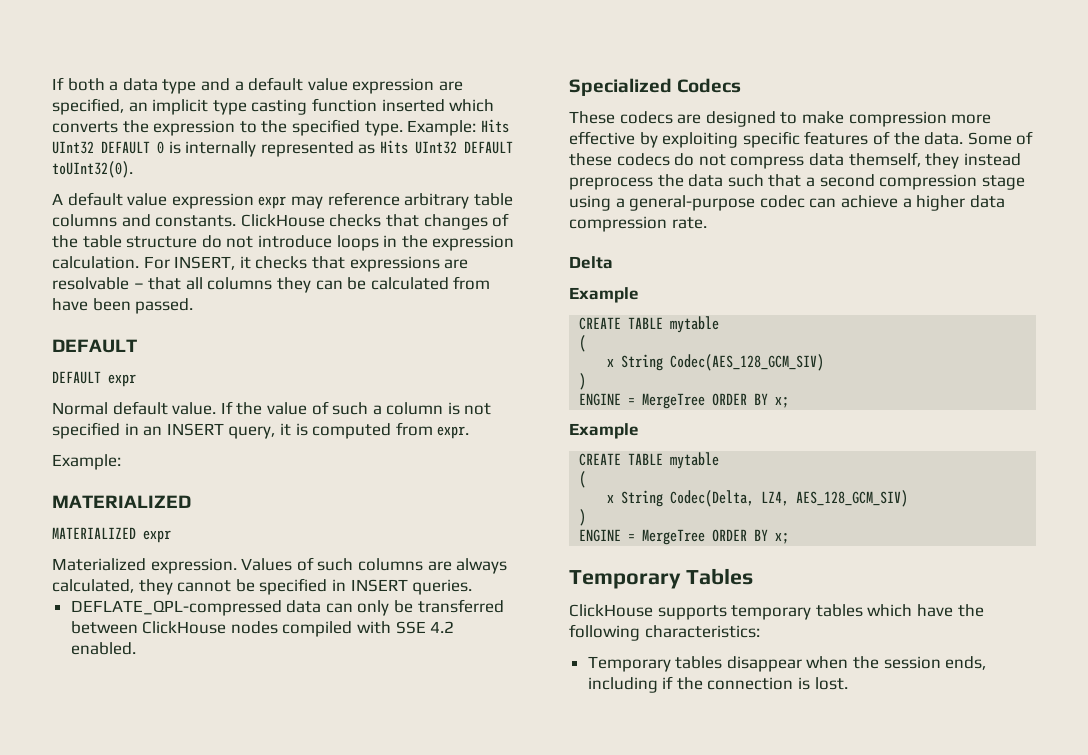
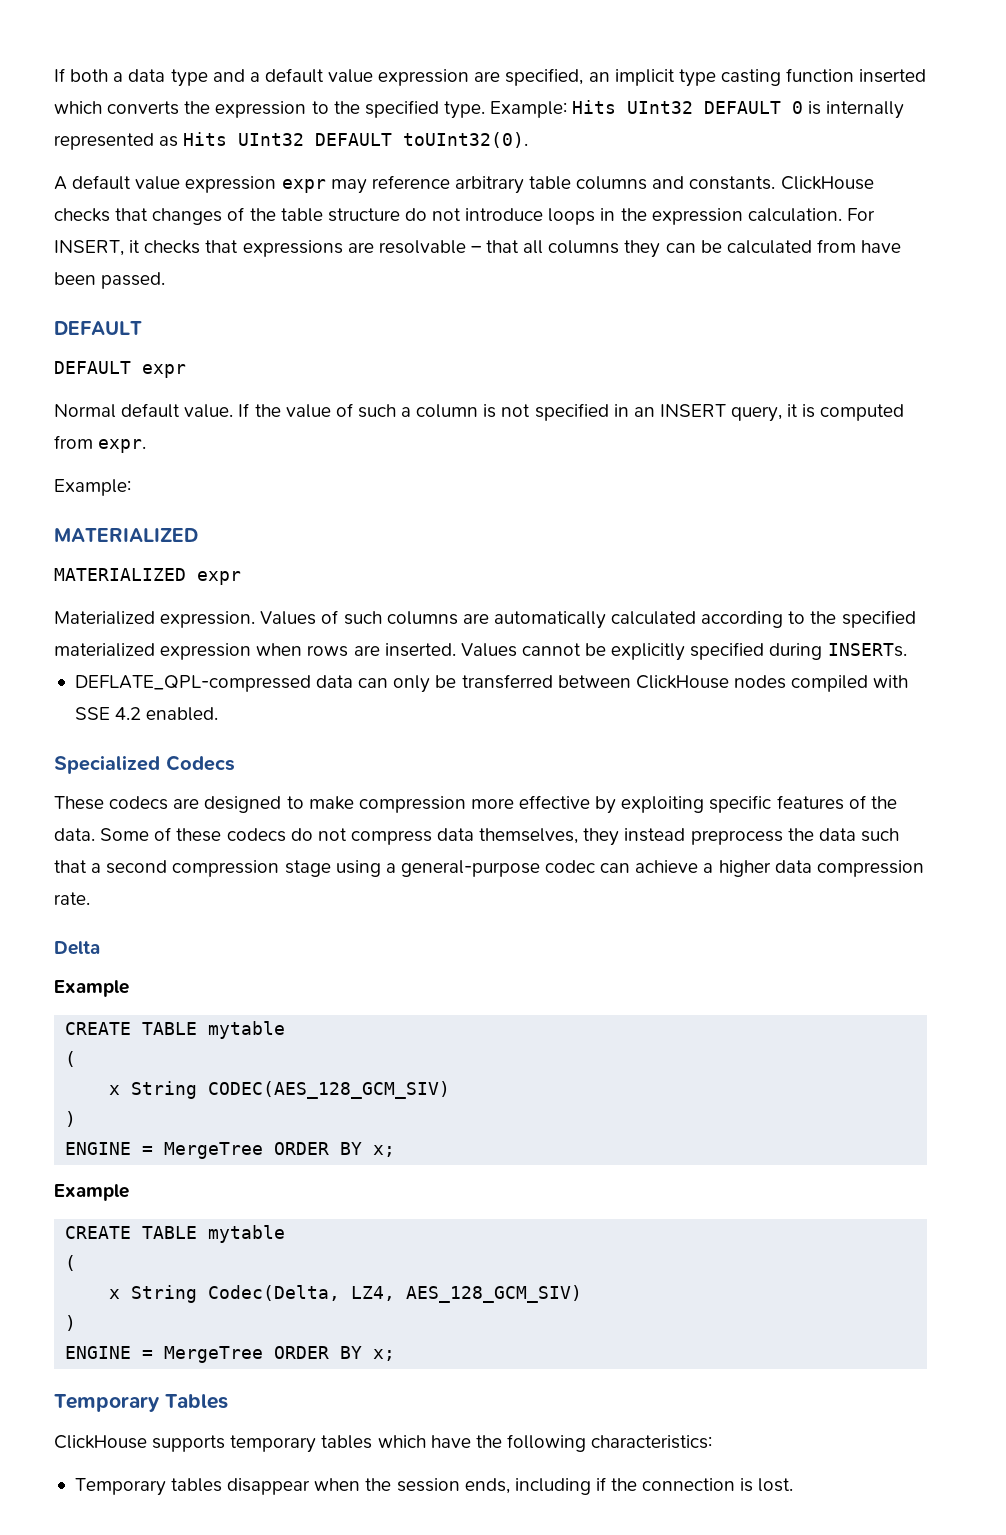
- Values of such columns are always calculated, they cannot be specified in INSERT queries.
+ Values of such columns are automatically calculated according to the specified materialized expression when rows are inserted. Values cannot be explicitly specified during INSERTs.
- Some of these codecs do not compress data themself, they instead preprocess the data such that a second compression stage using a general-purpose codec can achieve a higher data compression rate.
+ Some of these codecs do not compress data themselves, they instead preprocess the data such that a second compression stage using a general-purpose codec can achieve a higher data compression rate.
- x String Codec(AES_128_GCM_SIV)
+ x String CODEC(AES_128_GCM_SIV)

